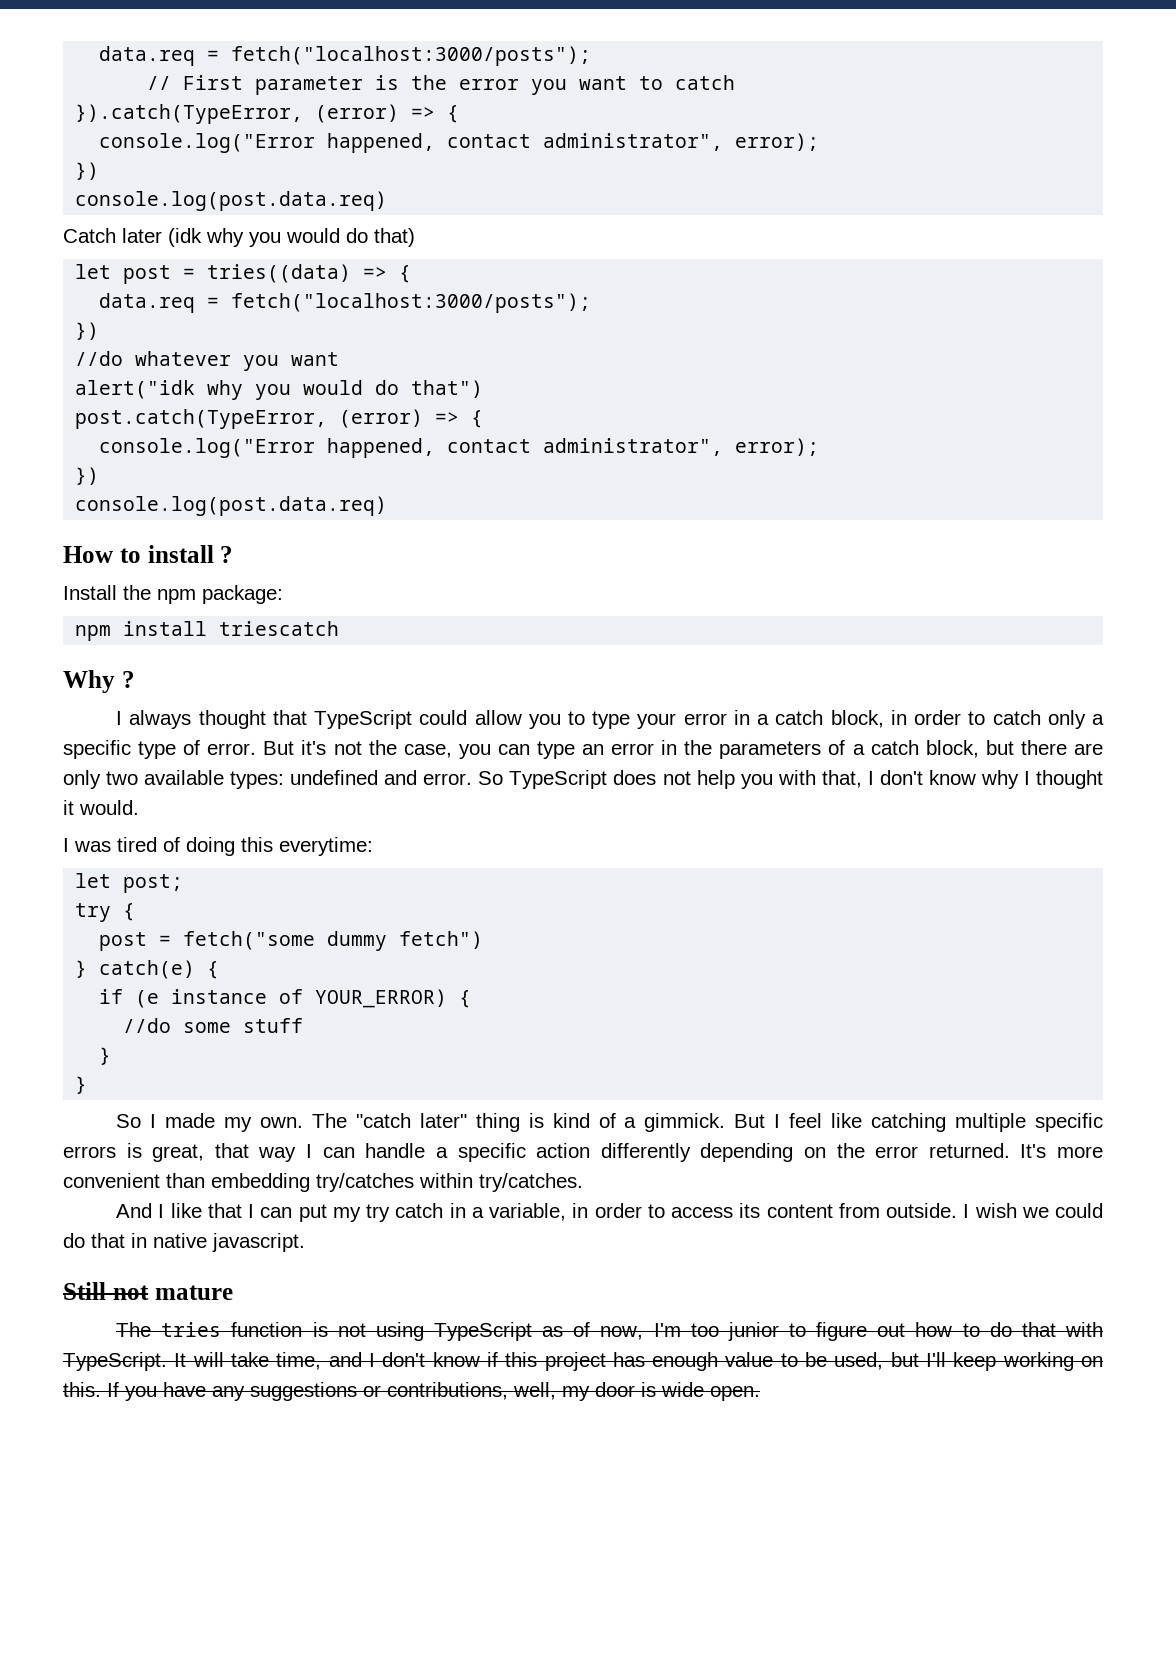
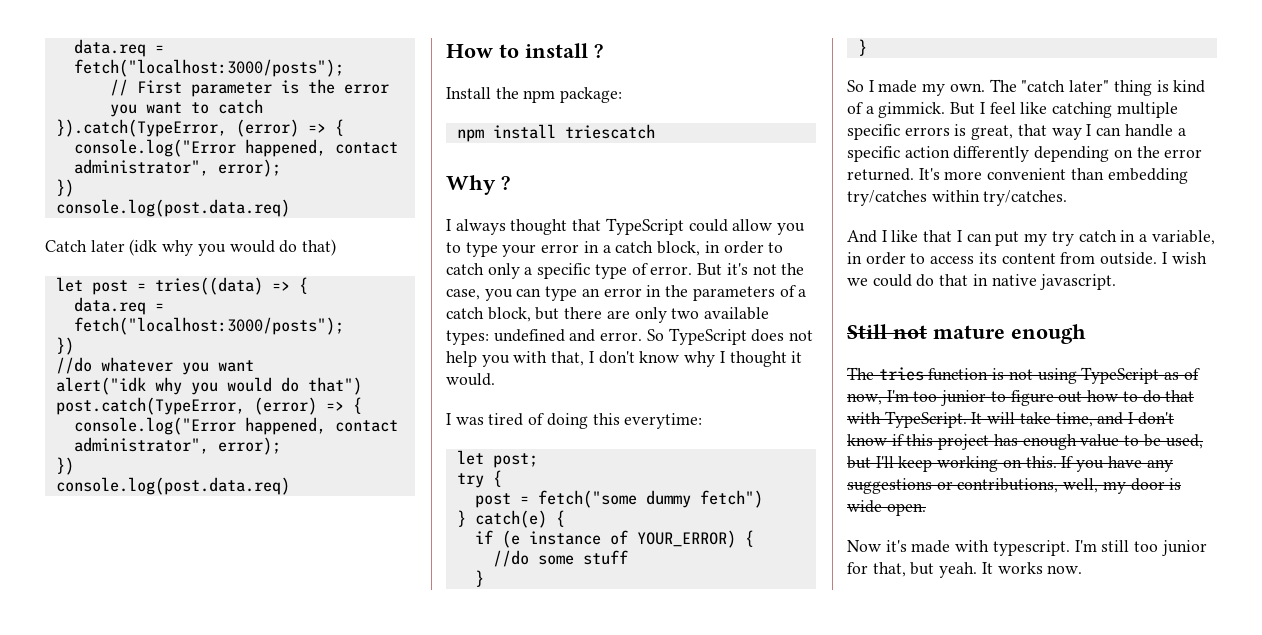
- Still not mature
+ Still not mature enough
+ Now it's made with typescript. I'm still too junior for that, but yeah. It works now.

